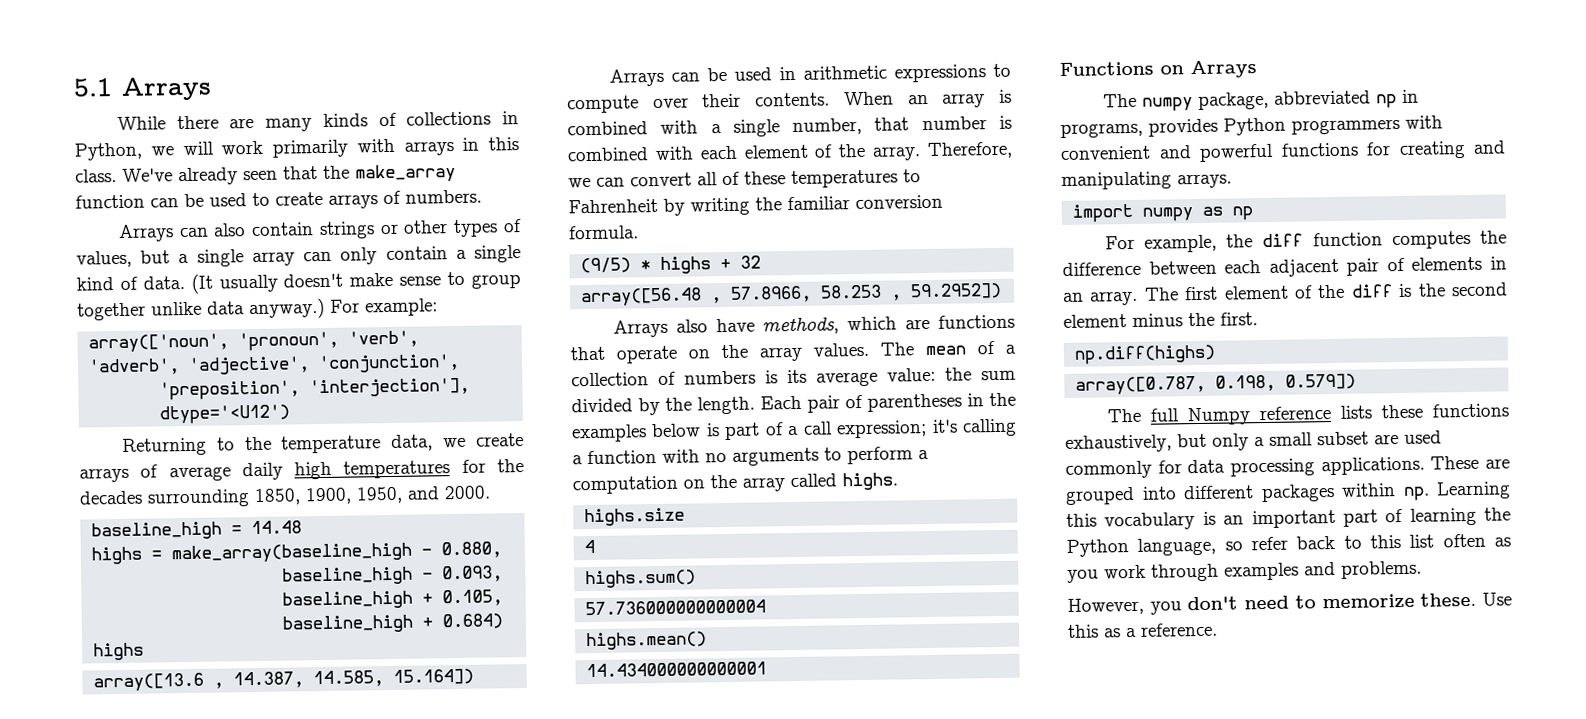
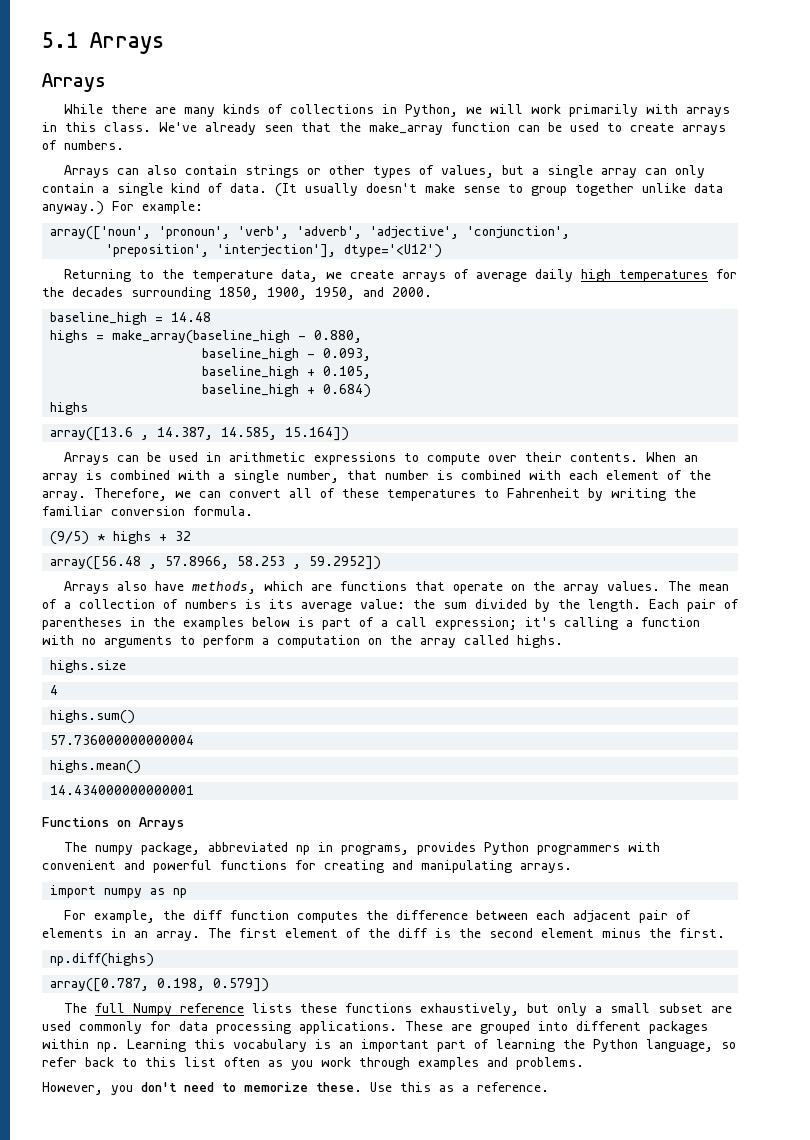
  5.1 Arrays
+ Arrays

